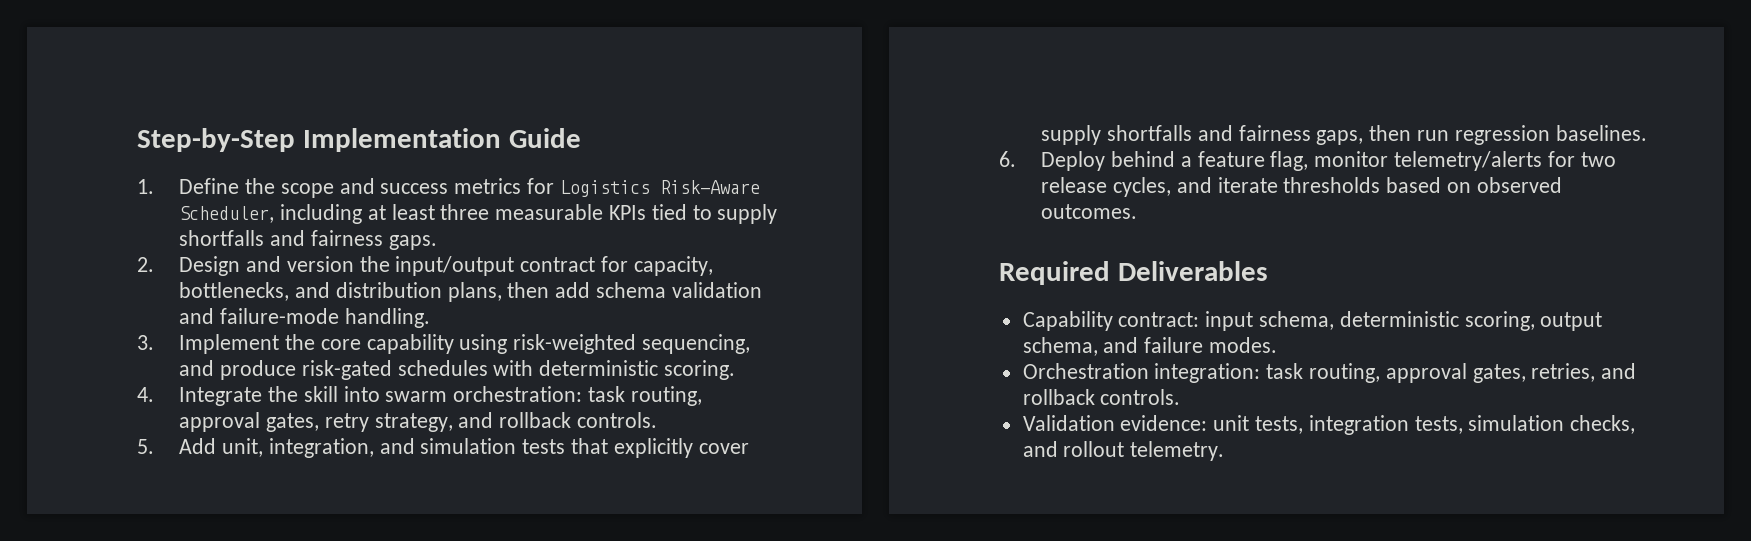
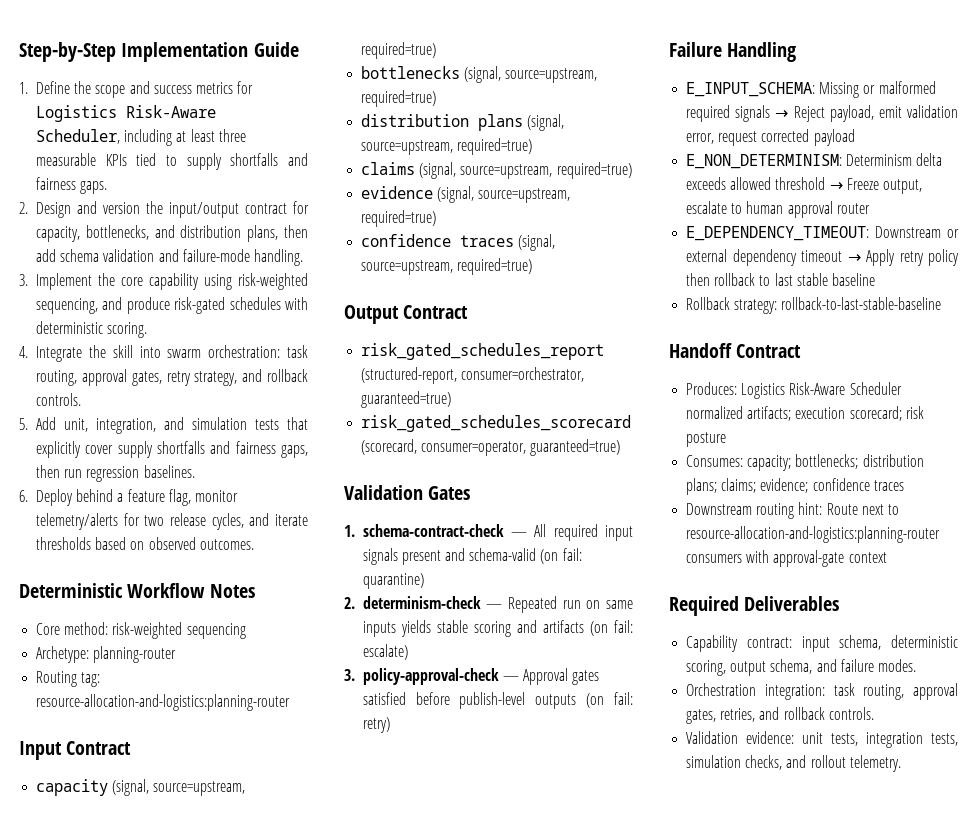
+ Deterministic Workflow Notes
+ Core method: risk-weighted sequencing
+ Archetype: planning-router
+ Routing tag: resource-allocation-and-logistics:planning-router
+ Input Contract
+ capacity (signal, source=upstream, required=true)
+ bottlenecks (signal, source=upstream, required=true)
+ distribution plans (signal, source=upstream, required=true)
+ claims (signal, source=upstream, required=true)
+ evidence (signal, source=upstream, required=true)
+ confidence traces (signal, source=upstream, required=true)
+ Output Contract
+ risk_gated_schedules_report (structured-report, consumer=orchestrator, guaranteed=true)
+ risk_gated_schedules_scorecard (scorecard, consumer=operator, guaranteed=true)
+ Validation Gates
+ 1. schema-contract-check — All required input signals present and schema-valid (on fail: quarantine)
+ 2. determinism-check — Repeated run on same inputs yields stable scoring and artifacts (on fail: escalate)
+ 3. policy-approval-check — Approval gates satisfied before publish-level outputs (on fail: retry)
+ Failure Handling
+ E_INPUT_SCHEMA: Missing or malformed required signals → Reject payload, emit validation error, request corrected payload
+ E_NON_DETERMINISM: Determinism delta exceeds allowed threshold → Freeze output, escalate to human approval router
+ E_DEPENDENCY_TIMEOUT: Downstream or external dependency timeout → Apply retry policy then rollback to last stable baseline
+ Rollback strategy: rollback-to-last-stable-baseline
+ Handoff Contract
+ Produces: Logistics Risk-Aware Scheduler normalized artifacts; execution scorecard; risk posture
+ Consumes: capacity; bottlenecks; distribution plans; claims; evidence; confidence traces
+ Downstream routing hint: Route next to resource-allocation-and-logistics:planning-router consumers with approval-gate context

